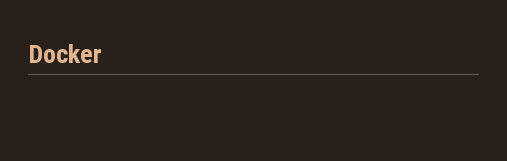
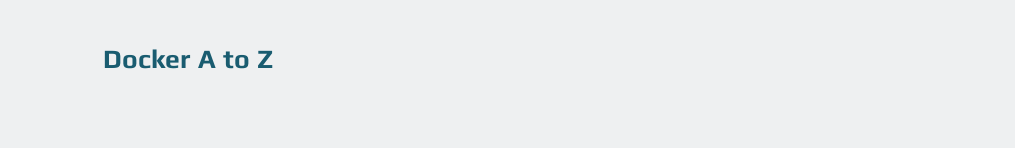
- Docker
+ Docker A to Z

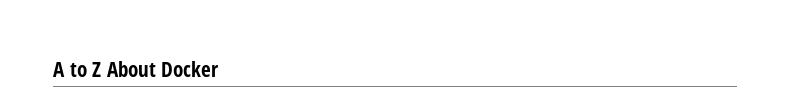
- Docker A to Z
+ A to Z About Docker

